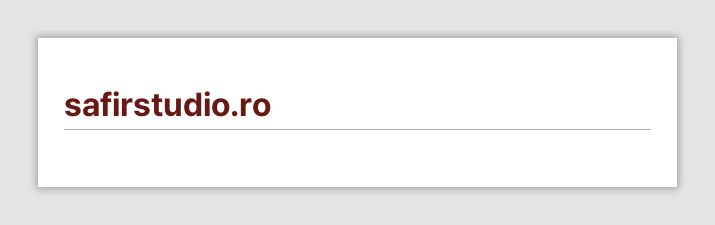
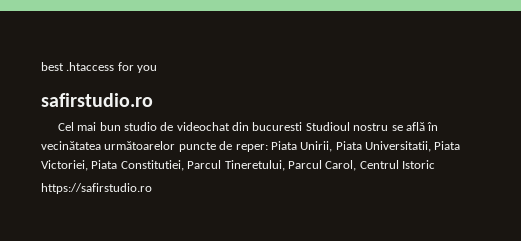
+ best .htaccess for you
  safirstudio.ro
+ Cel mai bun studio de videochat din bucuresti Studioul nostru se află în vecinătatea următoarelor puncte de reper: Piata Unirii, Piata Universitatii, Piata Victoriei, Piata Constitutiei, Parcul Tineretului, Parcul Carol, Centrul Istoric
+ https://safirstudio.ro

